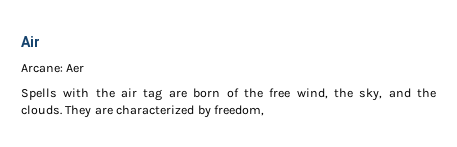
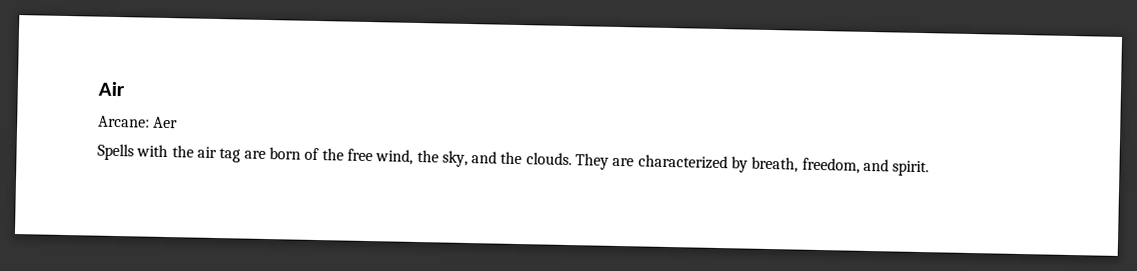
- They are characterized by freedom,
+ They are characterized by breath, freedom, and spirit.

